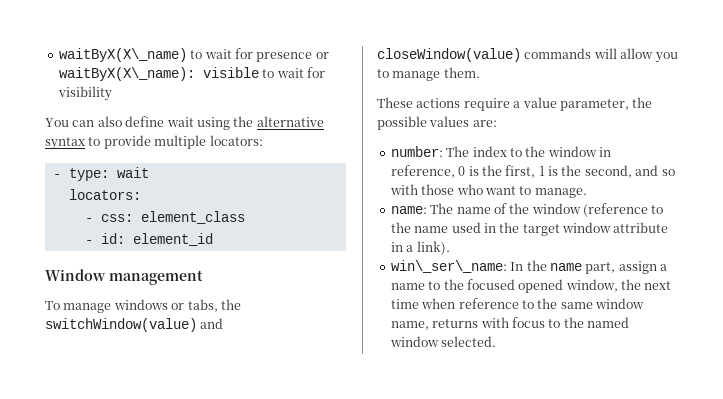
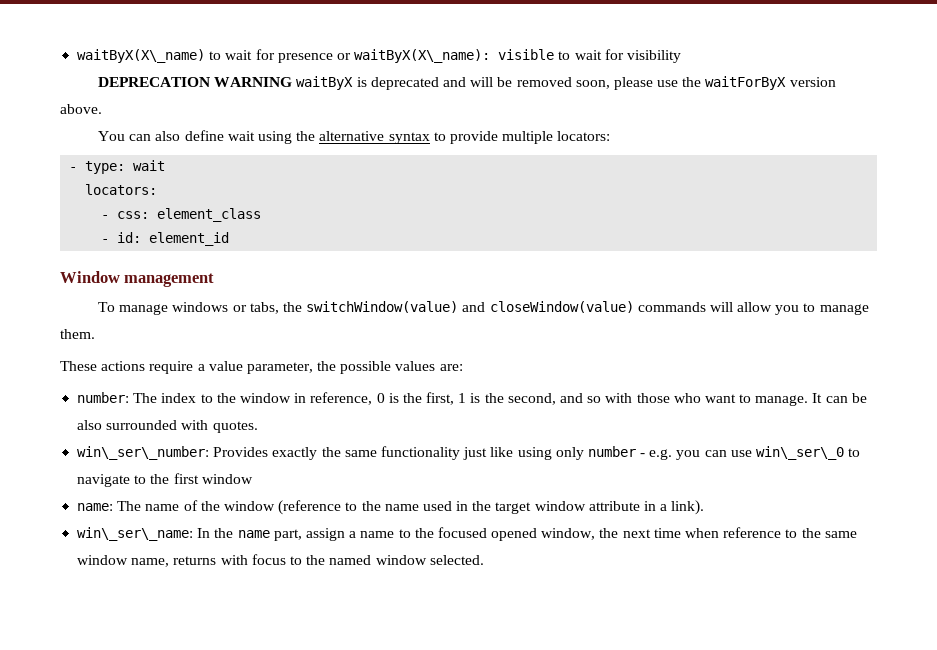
+ DEPRECATION WARNING waitByX is deprecated and will be removed soon, please use the waitForByX version above.
+ It can be also surrounded with quotes.
+ win\_ser\_number: Provides exactly the same functionality just like using only number - e.g. you can use win\_ser\_0 to navigate to the first window

